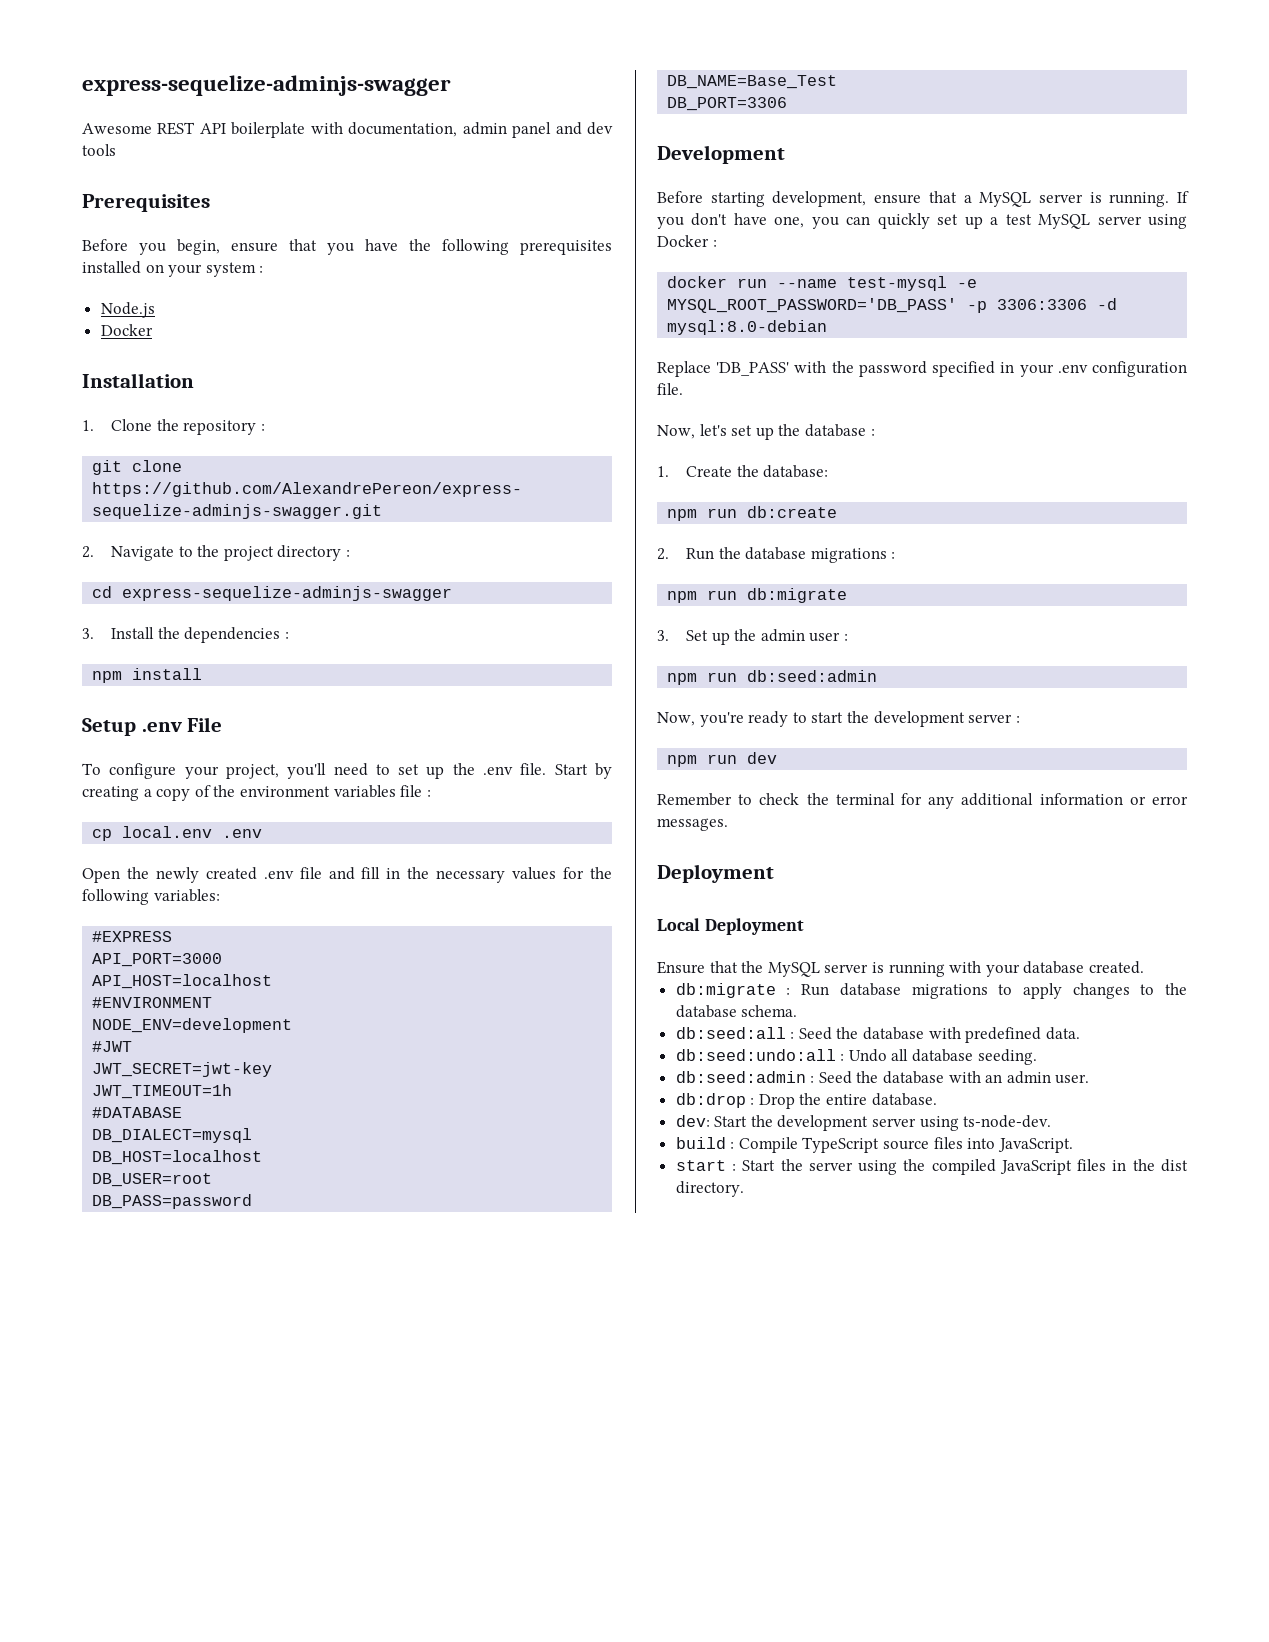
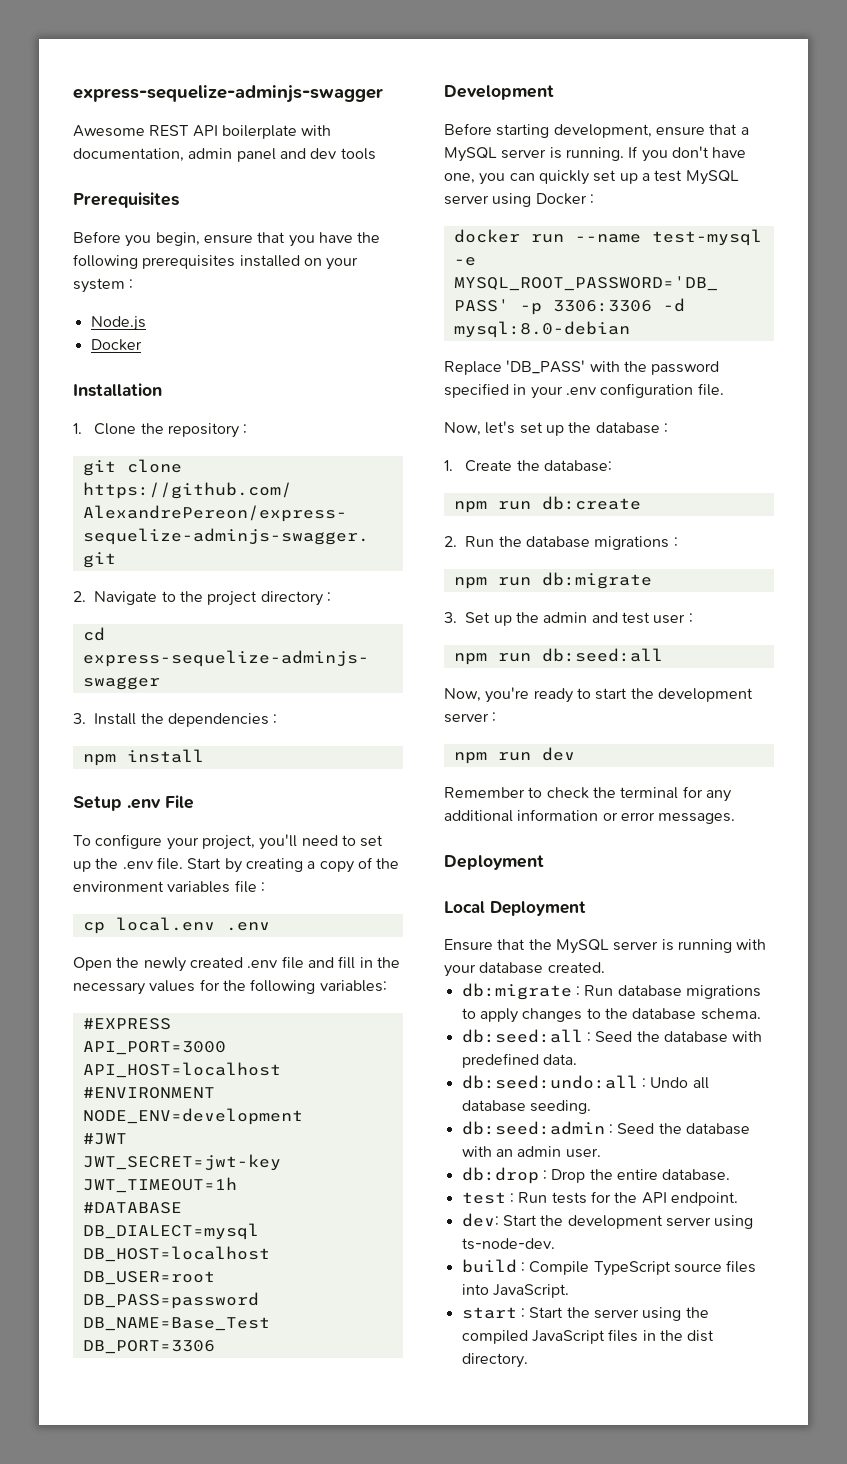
- 3. Set up the admin user :
+ 3. Set up the admin and test user :
- npm run db:seed:admin
+ npm run db:seed:all
+ test : Run tests for the API endpoint.

